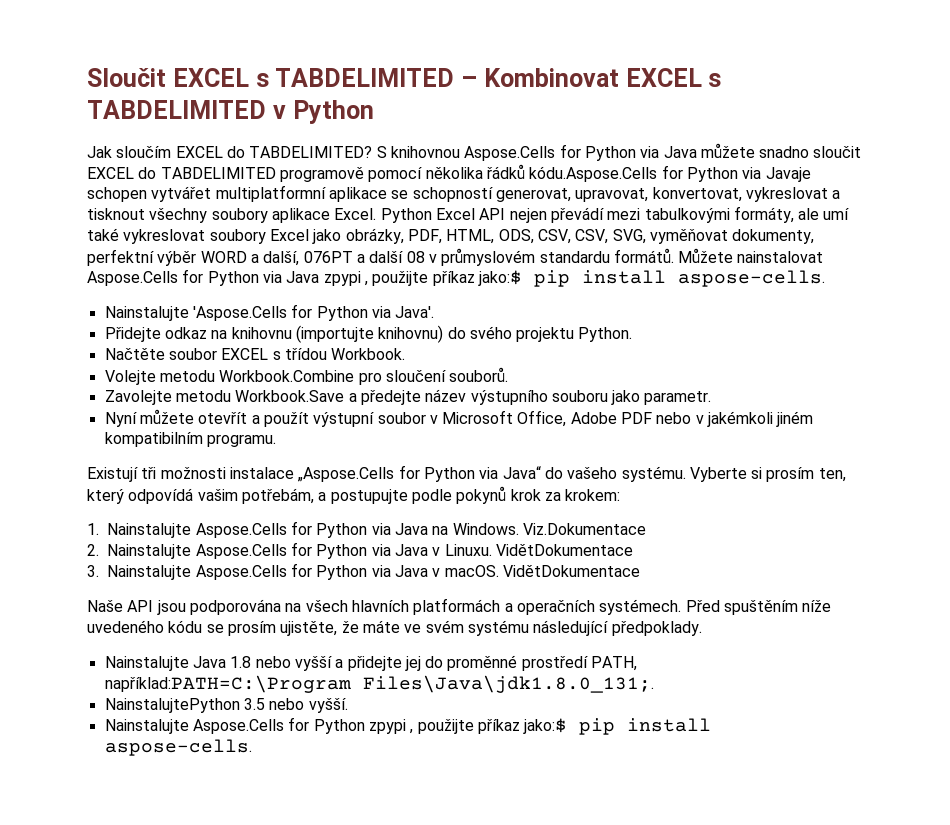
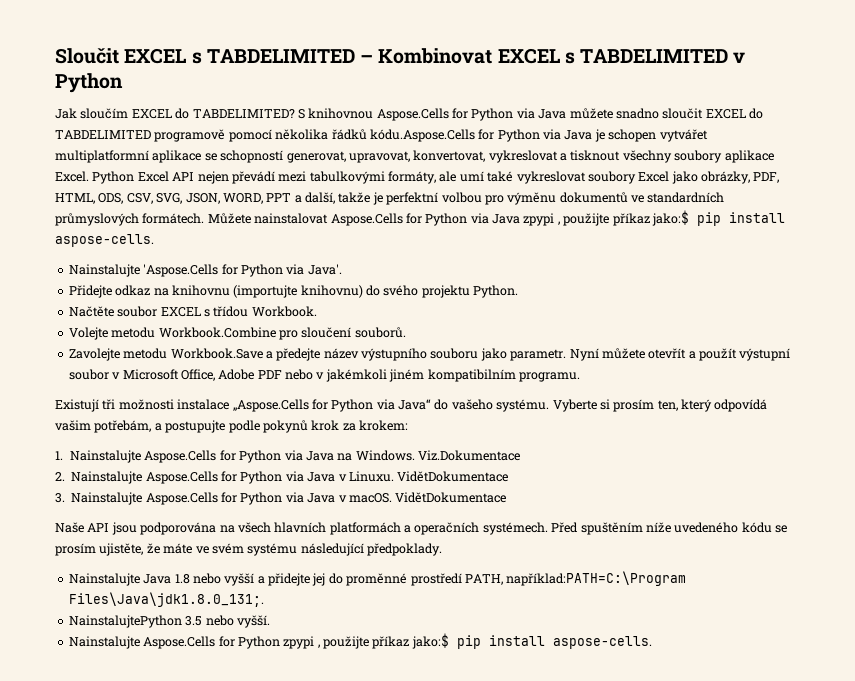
- S knihovnou Aspose.Cells for Python via Java můžete snadno sloučit EXCEL do TABDELIMITED programově pomocí několika řádků kódu.Aspose.Cells for Python via Javaje schopen vytvářet multiplatformní aplikace se schopností generovat, upravovat, konvertovat, vykreslovat a tisknout všechny soubory aplikace Excel.
+ S knihovnou Aspose.Cells for Python via Java můžete snadno sloučit EXCEL do TABDELIMITED programově pomocí několika řádků kódu.Aspose.Cells for Python via Java je schopen vytvářet multiplatformní aplikace se schopností generovat, upravovat, konvertovat, vykreslovat a tisknout všechny soubory aplikace Excel.
- Python Excel API nejen převádí mezi tabulkovými formáty, ale umí také vykreslovat soubory Excel jako obrázky, PDF, HTML, ODS, CSV, CSV, SVG, vyměňovat dokumenty, perfektní výběr WORD a další, 076PT a další 08 v průmyslovém standardu formátů.
+ Python Excel API nejen převádí mezi tabulkovými formáty, ale umí také vykreslovat soubory Excel jako obrázky, PDF, HTML, ODS, CSV, SVG, JSON, WORD, PPT a další, takže je perfektní volbou pro výměnu dokumentů ve standardních průmyslových formátech.
- Zavolejte metodu Workbook.Save a předejte název výstupního souboru jako parametr.
- Nyní můžete otevřít a použít výstupní soubor v Microsoft Office, Adobe PDF nebo v jakémkoli jiném kompatibilním programu.
+ Zavolejte metodu Workbook.Save a předejte název výstupního souboru jako parametr. Nyní můžete otevřít a použít výstupní soubor v Microsoft Office, Adobe PDF nebo v jakémkoli jiném kompatibilním programu.

